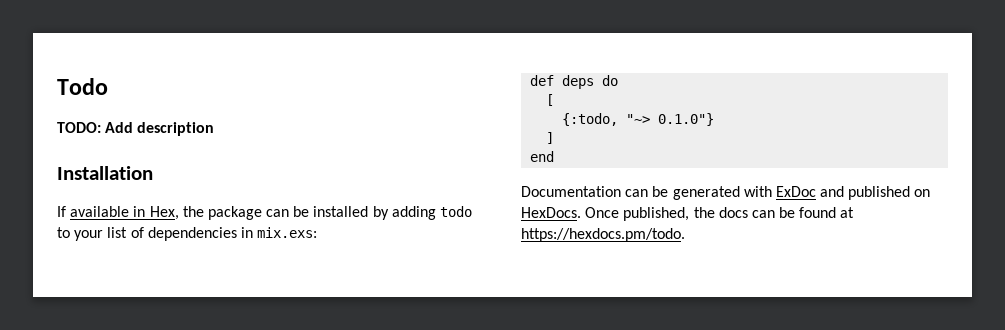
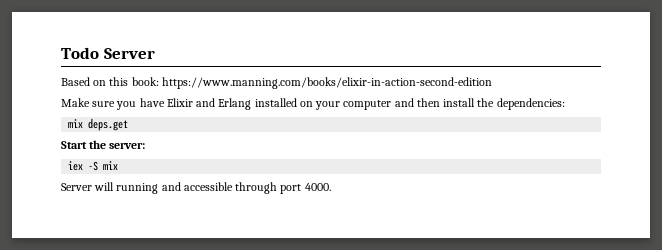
- Todo
- TODO: Add description
- Installation
- If available in Hex, the package can be installed by adding todo to your list of dependencies in mix.exs:
- def deps do
- [
- {:todo, "~> 0.1.0"}
- ]
- end
- Documentation can be generated with ExDoc and published on HexDocs. Once published, the docs can be found at https://hexdocs.pm/todo.
+ Todo Server
+ Based on this book: https://www.manning.com/books/elixir-in-action-second-edition
+ Make sure you have Elixir and Erlang installed on your computer and then install the dependencies:
+ mix deps.get
+ Start the server:
+ iex -S mix
+ Server will running and accessible through port 4000.

